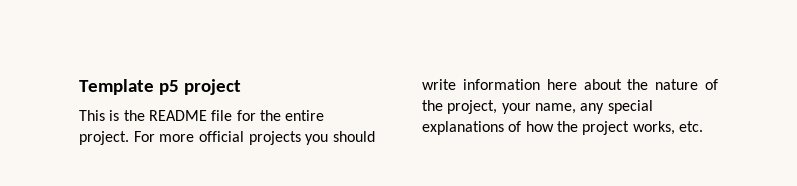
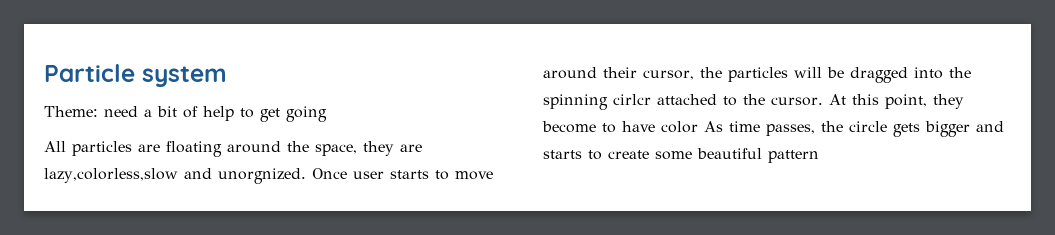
- Template p5 project
- This is the README file for the entire project. For more official projects you should write information here about the nature of the project, your name, any special explanations of how the project works, etc.
+ Particle system
+ Theme: need a bit of help to get going
+ All particles are floating around the space, they are lazy,colorless,slow and unorgnized. Once user starts to move around their cursor, the particles will be dragged into the spinning cirlcr attached to the cursor. At this point, they become to have color As time passes, the circle gets bigger and starts to create some beautiful pattern

